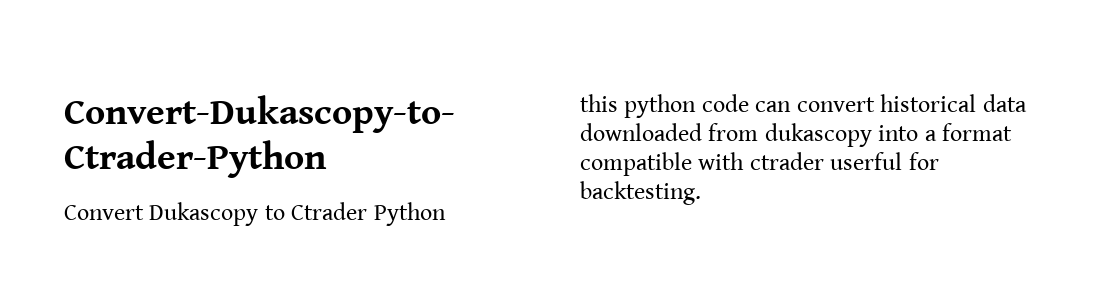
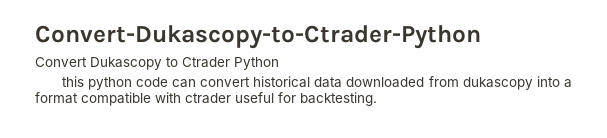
- this python code can convert historical data downloaded from dukascopy into a format compatible with ctrader userful for backtesting.
+ this python code can convert historical data downloaded from dukascopy into a format compatible with ctrader useful for backtesting.

